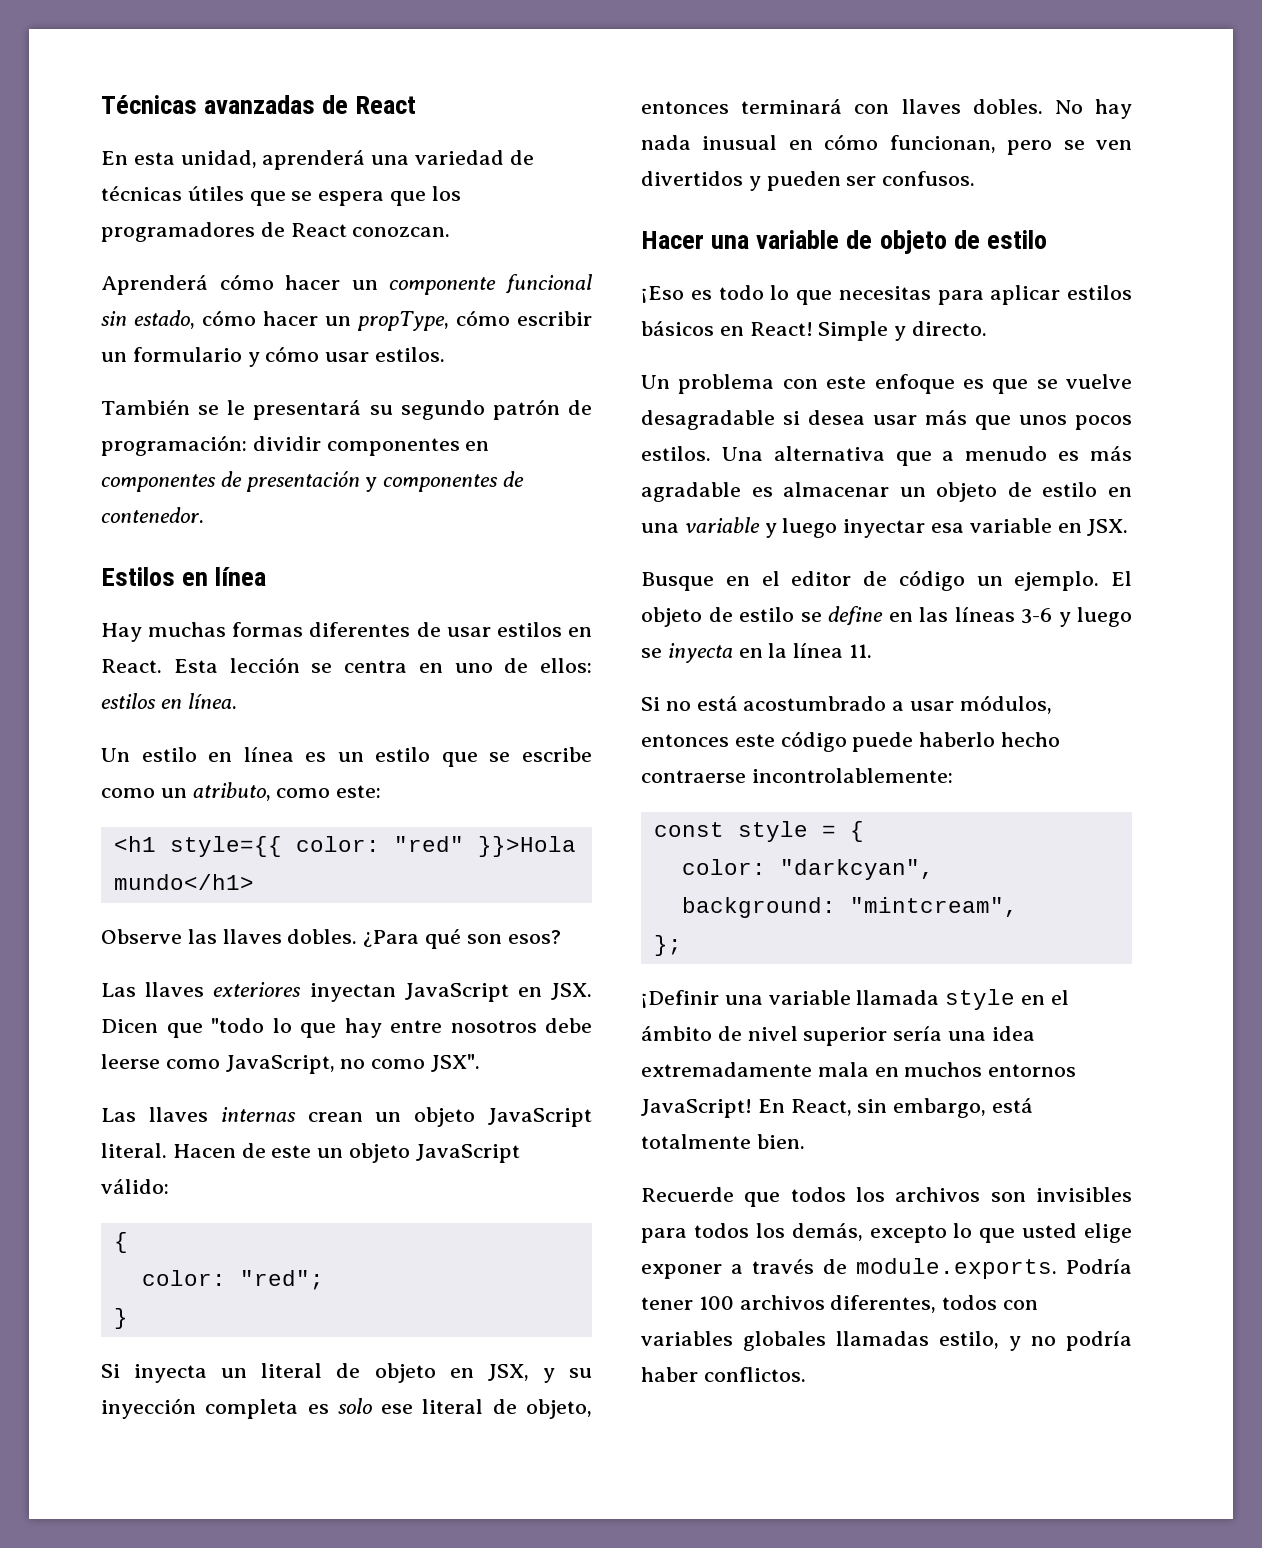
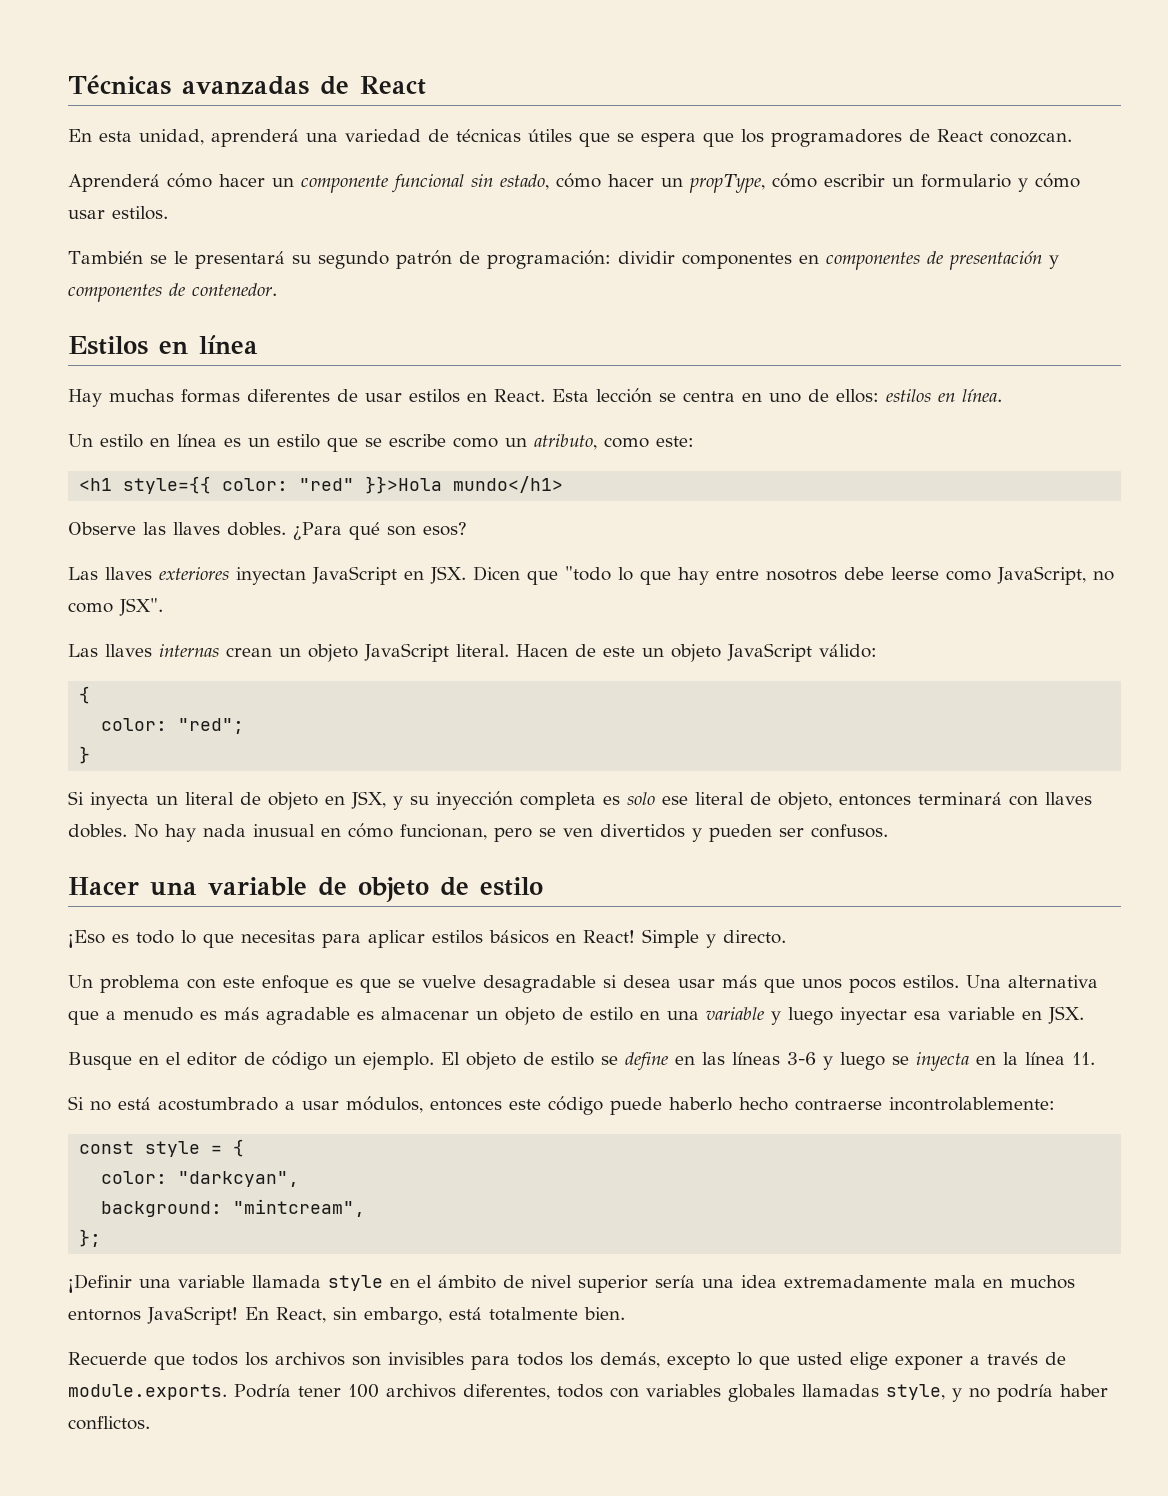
- Recuerde que todos los archivos son invisibles para todos los demás, excepto lo que usted elige exponer a través de module.exports. Podría tener 100 archivos diferentes, todos con variables globales llamadas estilo, y no podría haber conflictos.
+ Recuerde que todos los archivos son invisibles para todos los demás, excepto lo que usted elige exponer a través de module.exports. Podría tener 100 archivos diferentes, todos con variables globales llamadas style, y no podría haber conflictos.

